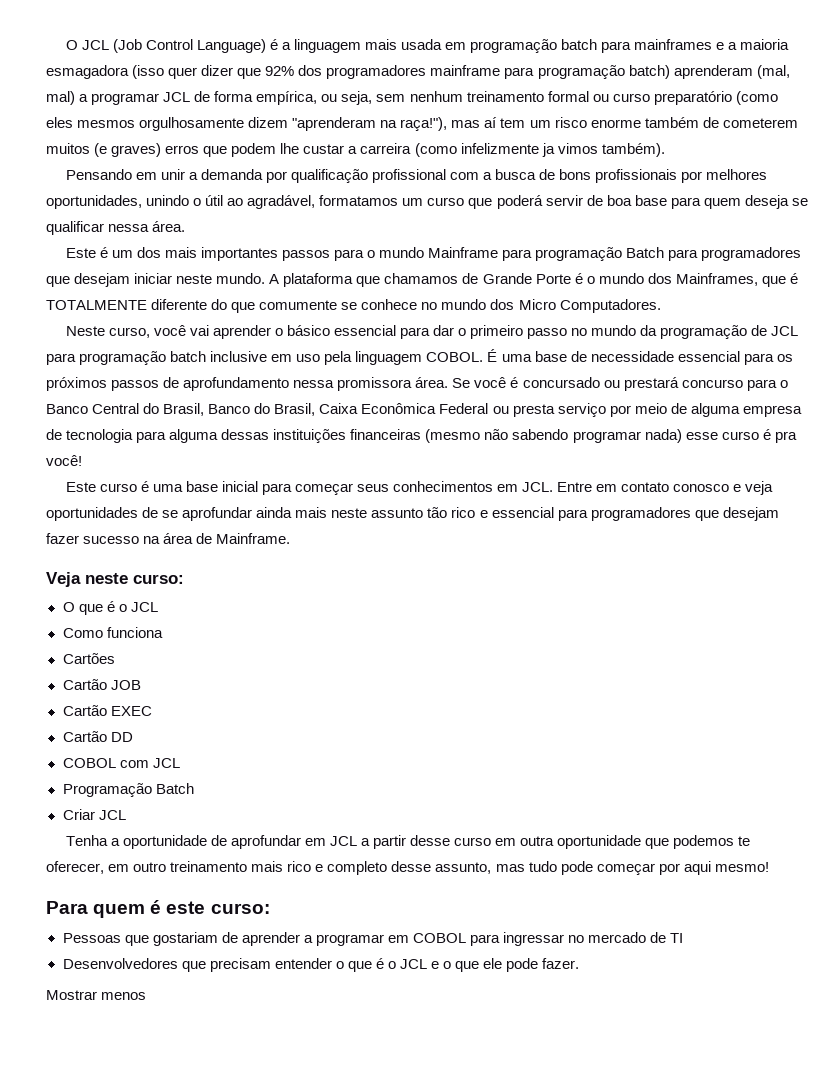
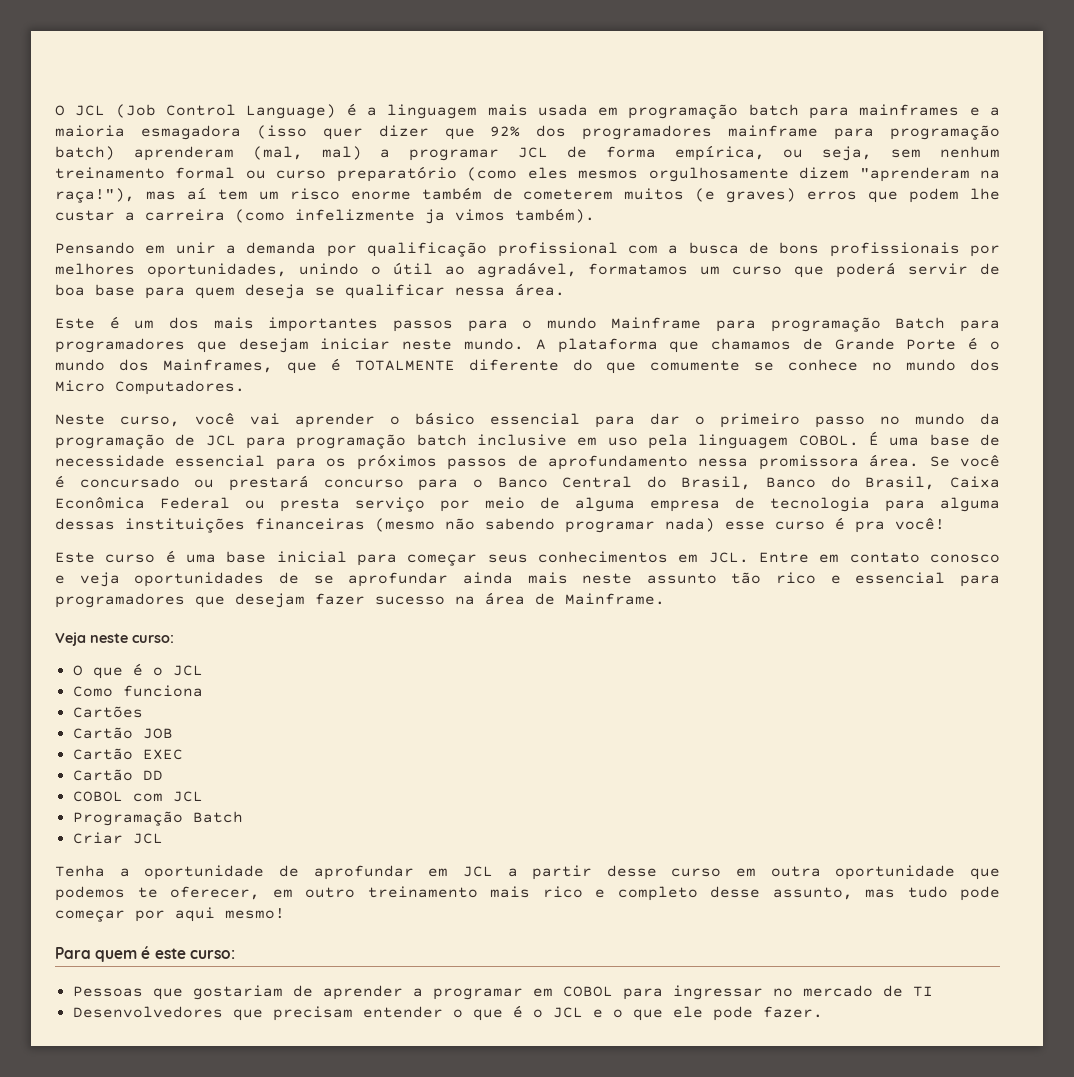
- Mostrar menos

